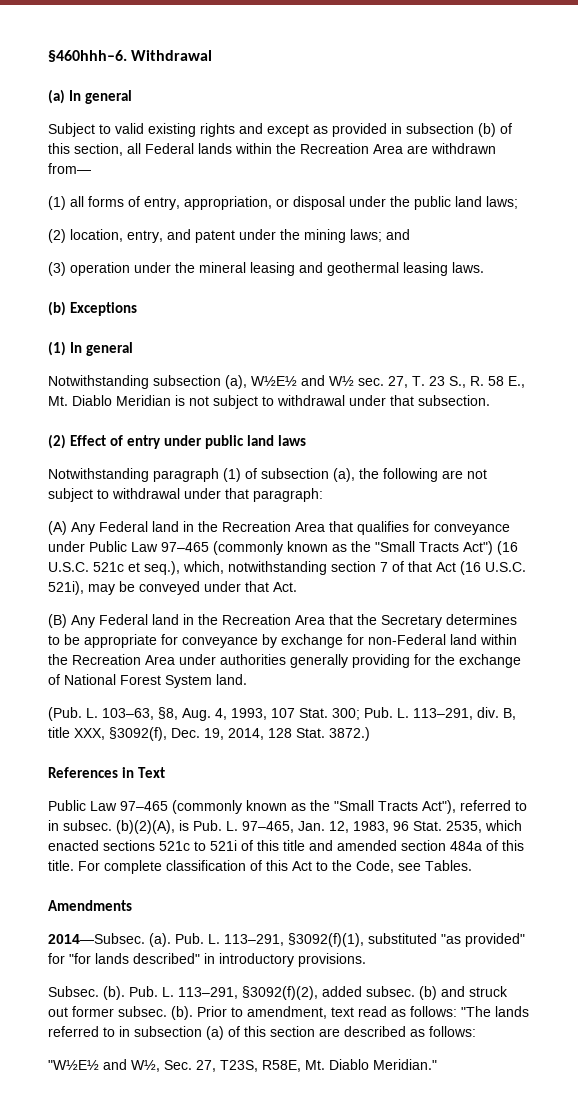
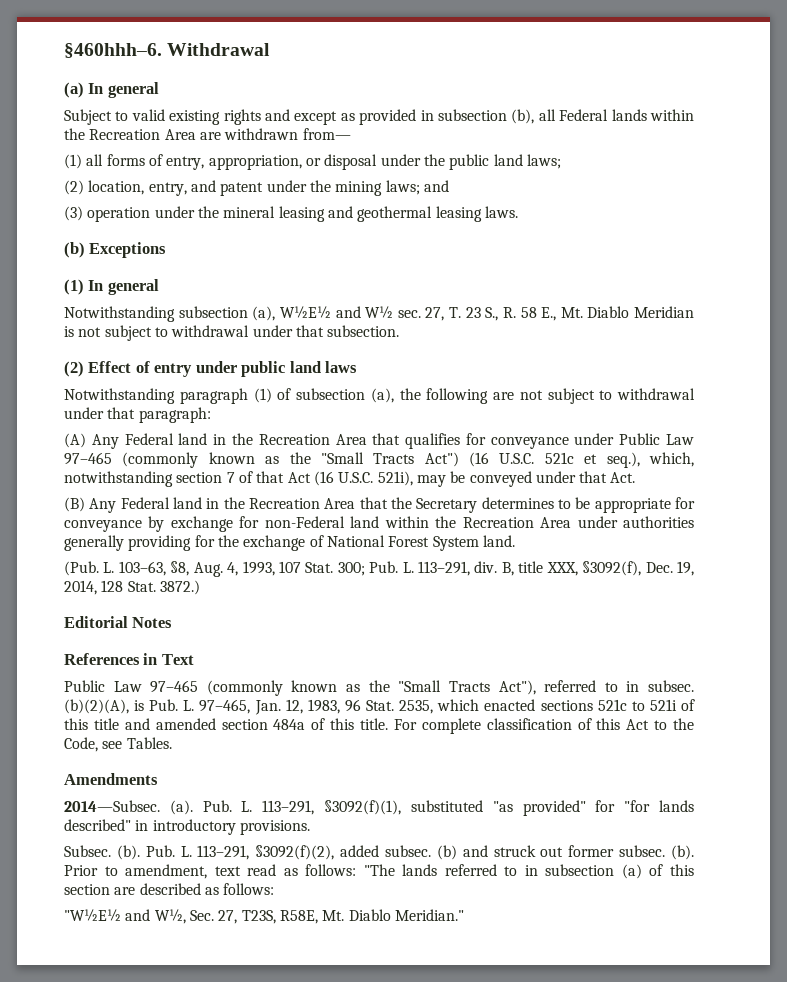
- Subject to valid existing rights and except as provided in subsection (b) of this section, all Federal lands within the Recreation Area are withdrawn from—
+ Subject to valid existing rights and except as provided in subsection (b), all Federal lands within the Recreation Area are withdrawn from—
+ Editorial Notes

